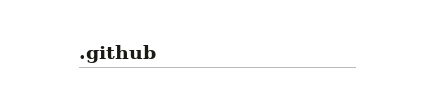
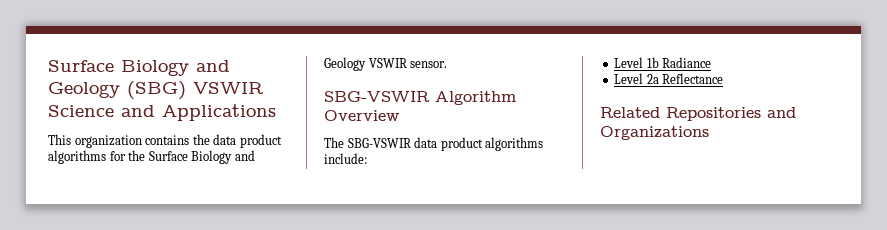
- .github
+ Surface Biology and Geology (SBG) VSWIR Science and Applications
+ This organization contains the data product algorithms for the Surface Biology and Geology VSWIR sensor.
+ SBG-VSWIR Algorithm Overview
+ The SBG-VSWIR data product algorithms include:
+ Level 1b Radiance
+ Level 2a Reflectance
+ Related Repositories and Organizations

